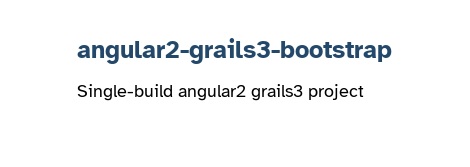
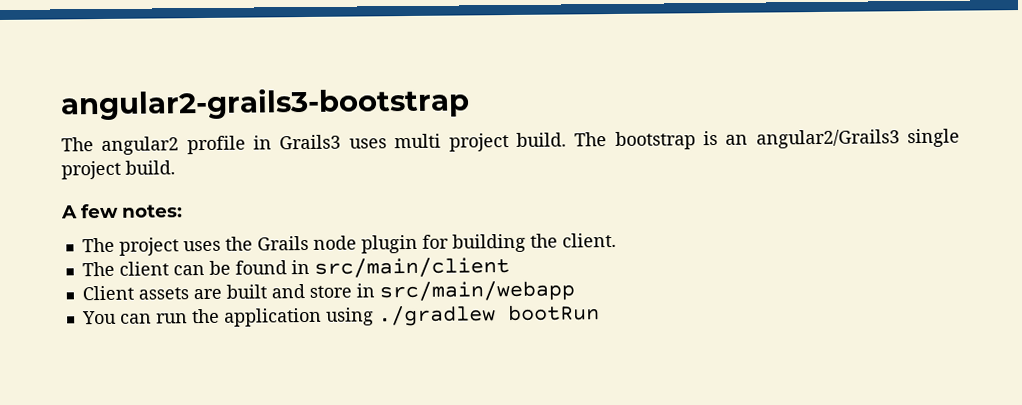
- Single-build angular2 grails3 project
+ The angular2 profile in Grails3 uses multi project build. The bootstrap is an angular2/Grails3 single project build.
+ A few notes:
+ The project uses the Grails node plugin for building the client.
+ The client can be found in src/main/client
+ Client assets are built and store in src/main/webapp
+ You can run the application using ./gradlew bootRun

